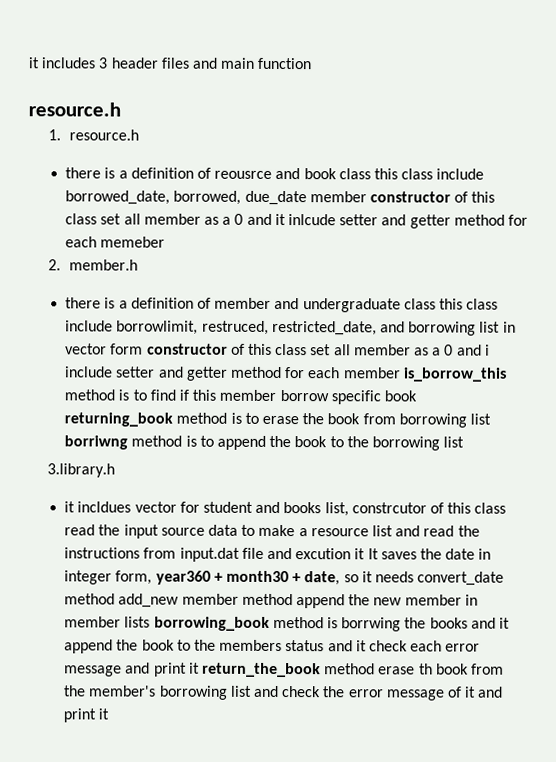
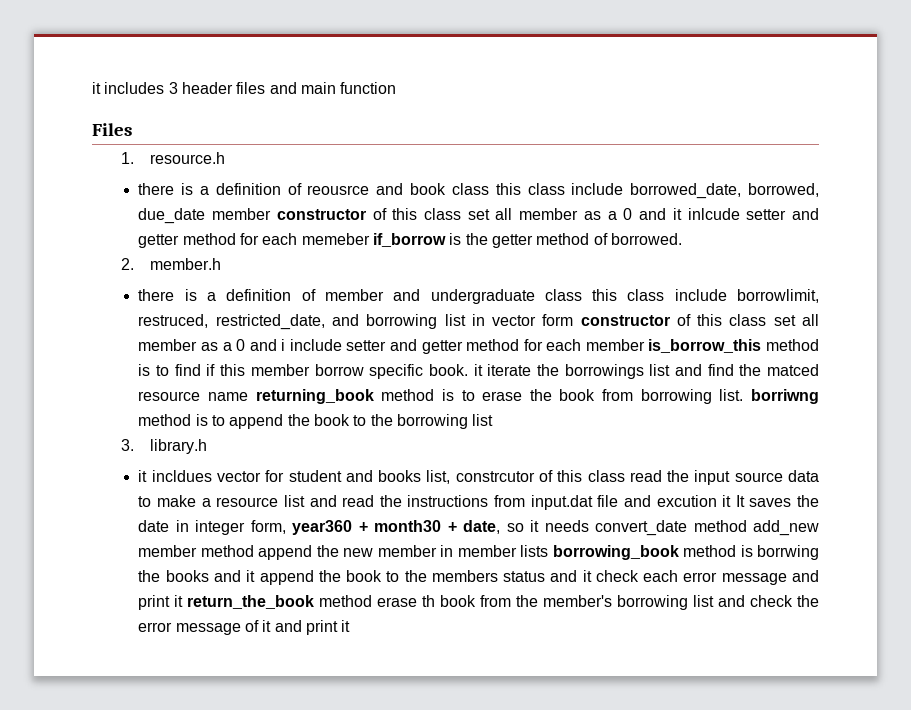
  it includes 3 header files and main function
- resource.h
+ Files
- there is a definition of reousrce and book class this class include borrowed_date, borrowed, due_date member constructor of this class set all member as a 0 and it inlcude setter and getter method for each memeber
+ there is a definition of reousrce and book class this class include borrowed_date, borrowed, due_date member constructor of this class set all member as a 0 and it inlcude setter and getter method for each memeber if_borrow is the getter method of borrowed.
- there is a definition of member and undergraduate class this class include borrowlimit, restruced, restricted_date, and borrowing list in vector form constructor of this class set all member as a 0 and i include setter and getter method for each member is_borrow_this method is to find if this member borrow specific book returning_book method is to erase the book from borrowing list borriwng method is to append the book to the borrowing list
+ there is a definition of member and undergraduate class this class include borrowlimit, restruced, restricted_date, and borrowing list in vector form constructor of this class set all member as a 0 and i include setter and getter method for each member is_borrow_this method is to find if this member borrow specific book. it iterate the borrowings list and find the matced resource name returning_book method is to erase the book from borrowing list. borriwng method is to append the book to the borrowing list
- 3.library.h
+ 3. library.h

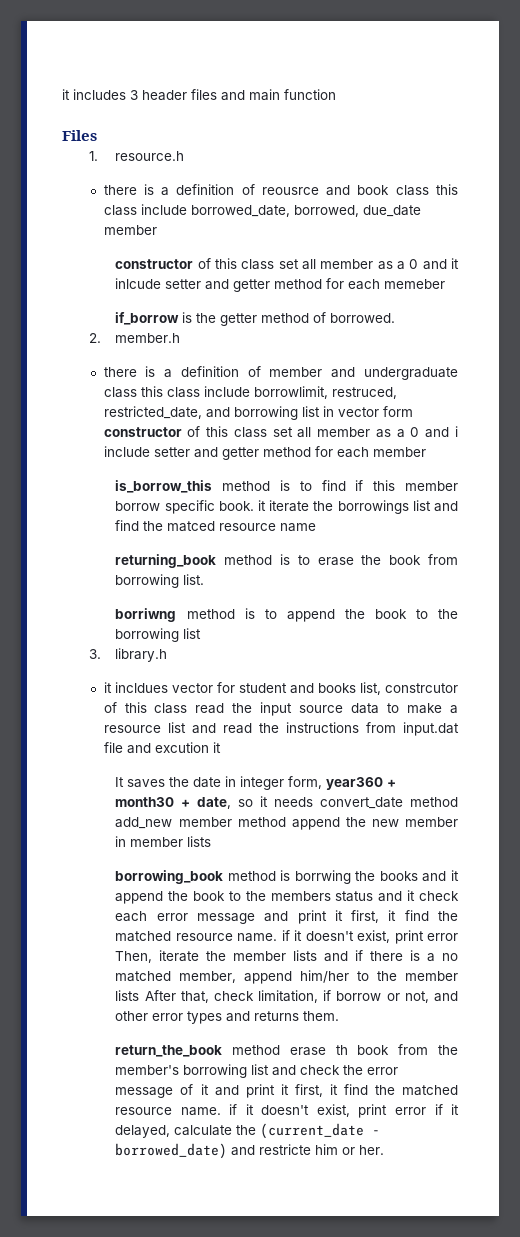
- there is a definition of reousrce and book class this class include borrowed_date, borrowed, due_date member constructor of this class set all member as a 0 and it inlcude setter and getter method for each memeber if_borrow is the getter method of borrowed.
+ there is a definition of reousrce and book class this class include borrowed_date, borrowed, due_date member
+ constructor of this class set all member as a 0 and it inlcude setter and getter method for each memeber
+ if_borrow is the getter method of borrowed.
- there is a definition of member and undergraduate class this class include borrowlimit, restruced, restricted_date, and borrowing list in vector form constructor of this class set all member as a 0 and i include setter and getter method for each member is_borrow_this method is to find if this member borrow specific book. it iterate the borrowings list and find the matced resource name returning_book method is to erase the book from borrowing list. borriwng method is to append the book to the borrowing list
+ there is a definition of member and undergraduate class this class include borrowlimit, restruced, restricted_date, and borrowing list in vector form constructor of this class set all member as a 0 and i include setter and getter method for each member
+ is_borrow_this method is to find if this member borrow specific book. it iterate the borrowings list and find the matced resource name
+ returning_book method is to erase the book from borrowing list.
+ borriwng method is to append the book to the borrowing list
- it incldues vector for student and books list, constrcutor of this class read the input source data to make a resource list and read the instructions from input.dat file and excution it It saves the date in integer form, year360 + month30 + date, so it needs convert_date method add_new member method append the new member in member lists borrowing_book method is borrwing the books and it append the book to the members status and it check each error message and print it return_the_book method erase th book from the member's borrowing list and check the error message of it and print it
+ it incldues vector for student and books list, constrcutor of this class read the input source data to make a resource list and read the instructions from input.dat file and excution it
+ It saves the date in integer form, year360 + month30 + date, so it needs convert_date method add_new member method append the new member in member lists
+ borrowing_book method is borrwing the books and it append the book to the members status and it check each error message and print it first, it find the matched resource name. if it doesn't exist, print error Then, iterate the member lists and if there is a no matched member, append him/her to the member lists After that, check limitation, if borrow or not, and other error types and returns them.
+ return_the_book method erase th book from the member's borrowing list and check the error message of it and print it first, it find the matched resource name. if it doesn't exist, print error if it delayed, calculate the (current_date - borrowed_date) and restricte him or her.

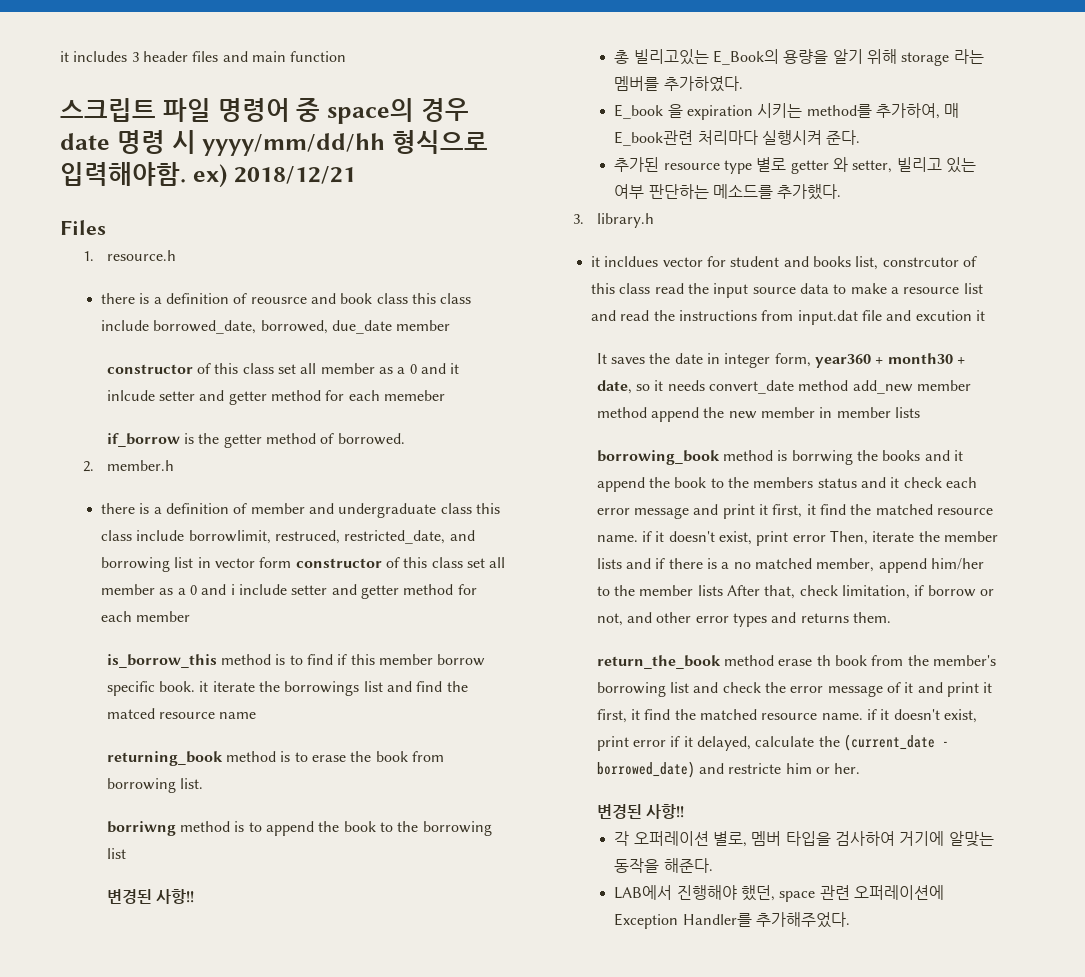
+ 스크립트 파일 명령어 중 space의 경우 date 명령 시 yyyy/mm/dd/hh 형식으로 입력해야함. ex) 2018/12/21
  borriwng method is to append the book to the borrowing list
+ 변경된 사항!!
+ 총 빌리고있는 E_Book의 용량을 알기 위해 storage 라는 멤버를 추가하였다.
+ E_book 을 expiration 시키는 method를 추가하여, 매 E_book관련 처리마다 실행시켜 준다.
+ 추가된 resource type 별로 getter 와 setter, 빌리고 있는 여부 판단하는 메소드를 추가했다.
  return_the_book method erase th book from the member's borrowing list and check the error message of it and print it first, it find the matched resource name. if it doesn't exist, print error if it delayed, calculate the (current_date - borrowed_date) and restricte him or her.
+ 변경된 사항!!
+ 각 오퍼레이션 별로, 멤버 타입을 검사하여 거기에 알맞는 동작을 해준다.
+ LAB에서 진행해야 했던, space 관련 오퍼레이션에 Exception Handler를 추가해주었다.

